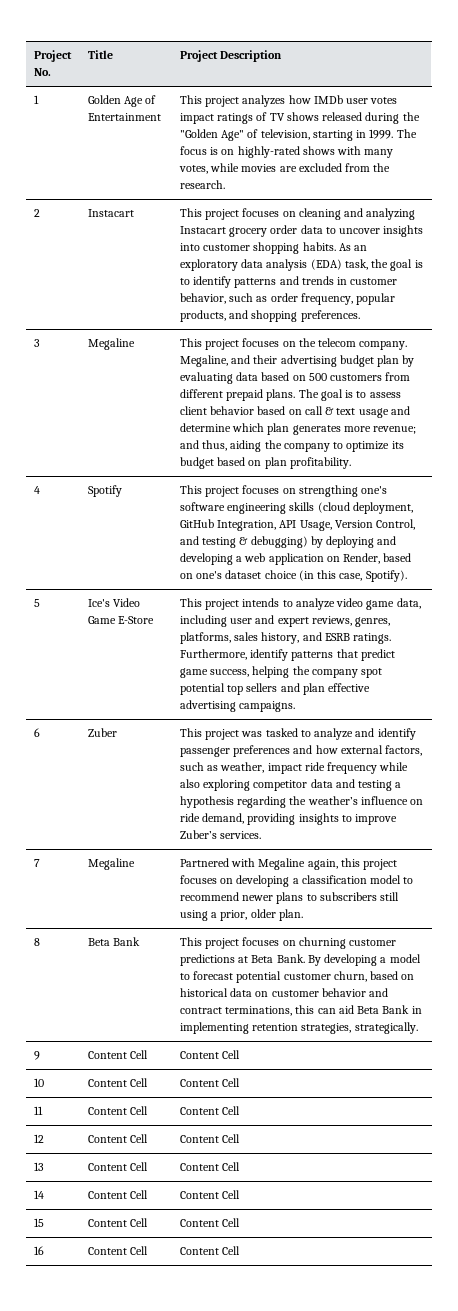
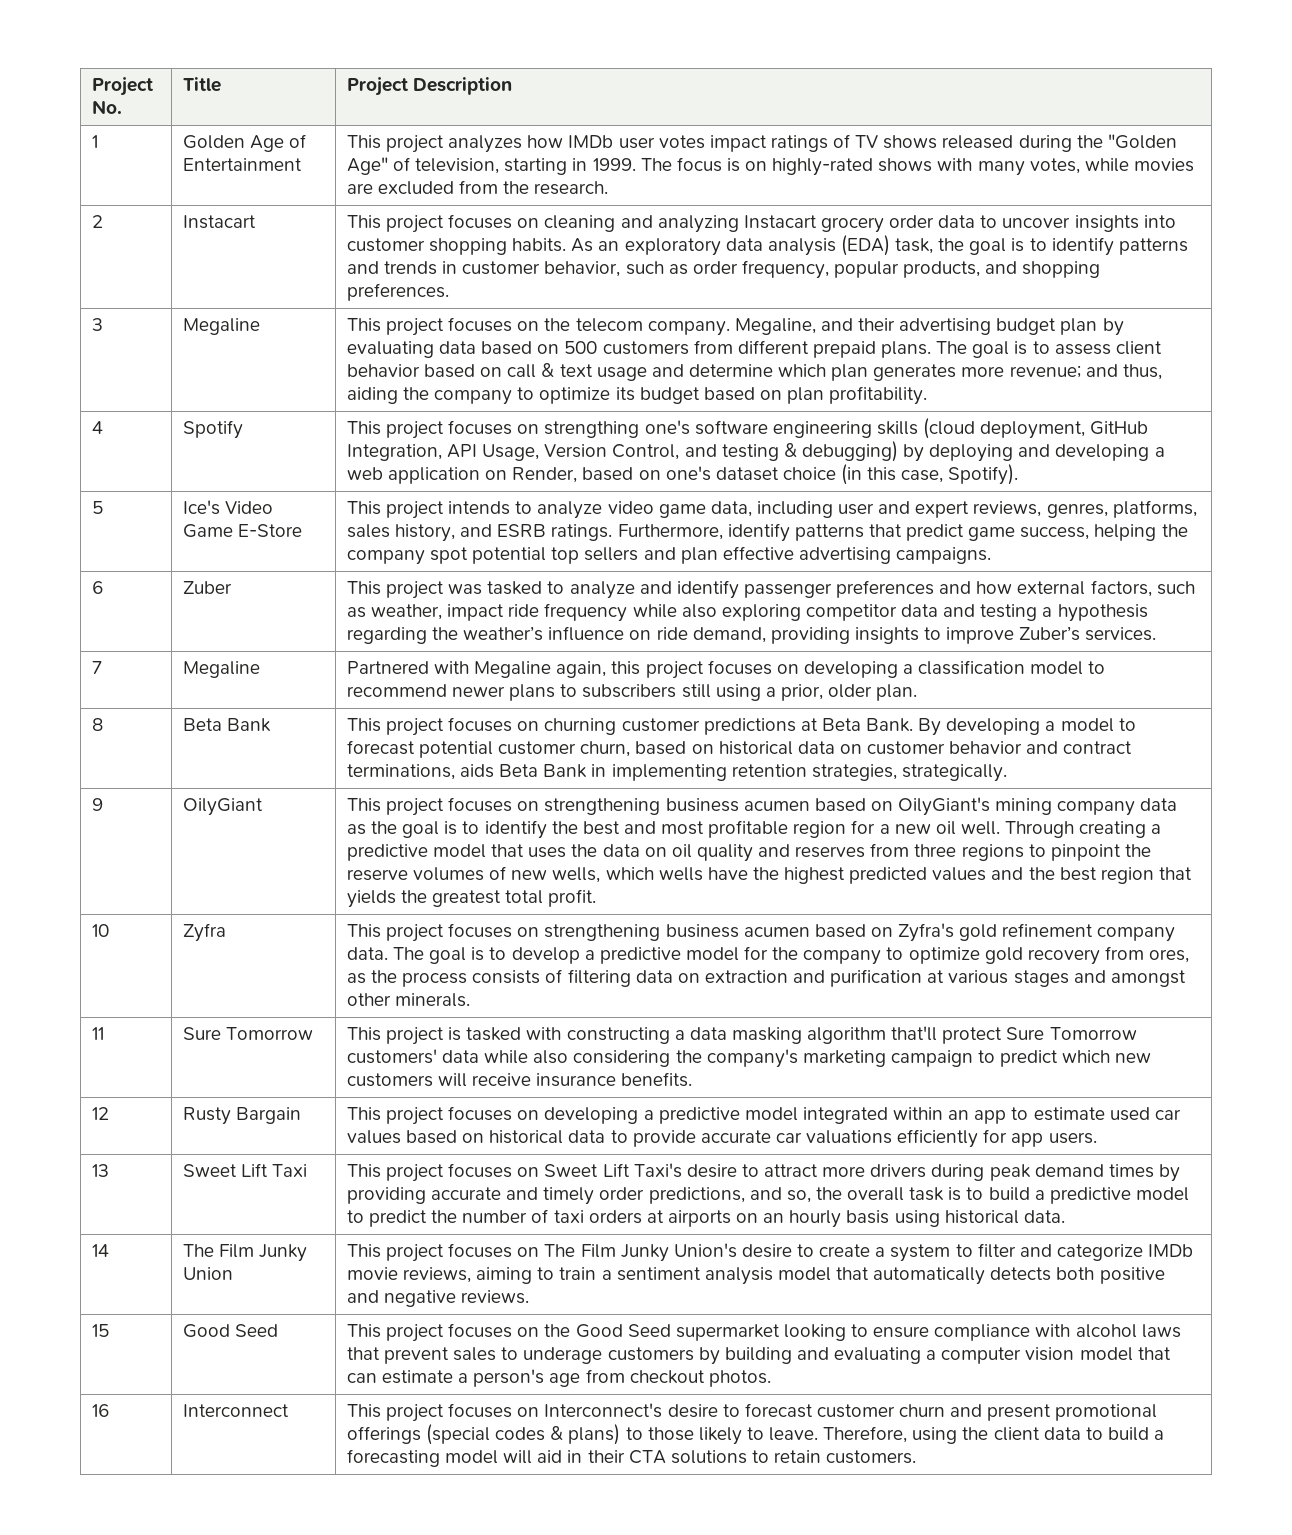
- By developing a model to forecast potential customer churn, based on historical data on customer behavior and contract terminations, this can aid Beta Bank in implementing retention strategies, strategically.
+ By developing a model to forecast potential customer churn, based on historical data on customer behavior and contract terminations, aids Beta Bank in implementing retention strategies, strategically.
- 9 | Content Cell | Content Cell
- 10 | Content Cell | Content Cell
- 11 | Content Cell | Content Cell
- 12 | Content Cell | Content Cell
- 13 | Content Cell | Content Cell
- 14 | Content Cell | Content Cell
- 15 | Content Cell | Content Cell
- 16 | Content Cell | Content Cell
+ 9 | OilyGiant | This project focuses on strengthening business acumen based on OilyGiant's mining company data as the goal is to identify the best and most profitable region for a new oil well. Through creating a predictive model that uses the data on oil quality and reserves from three regions to pinpoint the reserve volumes of new wells, which wells have the highest predicted values and the best region that yields the greatest total profit.
+ 10 | Zyfra | This project focuses on strengthening business acumen based on Zyfra's gold refinement company data. The goal is to develop a predictive model for the company to optimize gold recovery from ores, as the process consists of filtering data on extraction and purification at various stages and amongst other minerals.
+ 11 | Sure Tomorrow | This project is tasked with constructing a data masking algorithm that'll protect Sure Tomorrow customers' data while also considering the company's marketing campaign to predict which new customers will receive insurance benefits.
+ 12 | Rusty Bargain | This project focuses on developing a predictive model integrated within an app to estimate used car values based on historical data to provide accurate car valuations efficiently for app users.
+ 13 | Sweet Lift Taxi | This project focuses on Sweet Lift Taxi's desire to attract more drivers during peak demand times by providing accurate and timely order predictions, and so, the overall task is to build a predictive model to predict the number of taxi orders at airports on an hourly basis using historical data.
+ 14 | The Film Junky Union | This project focuses on The Film Junky Union's desire to create a system to filter and categorize IMDb movie reviews, aiming to train a sentiment analysis model that automatically detects both positive and negative reviews.
+ 15 | Good Seed | This project focuses on the Good Seed supermarket looking to ensure compliance with alcohol laws that prevent sales to underage customers by building and evaluating a computer vision model that can estimate a person's age from checkout photos.
+ 16 | Interconnect | This project focuses on Interconnect's desire to forecast customer churn and present promotional offerings (special codes & plans) to those likely to leave. Therefore, using the client data to build a forecasting model will aid in their CTA solutions to retain customers.

